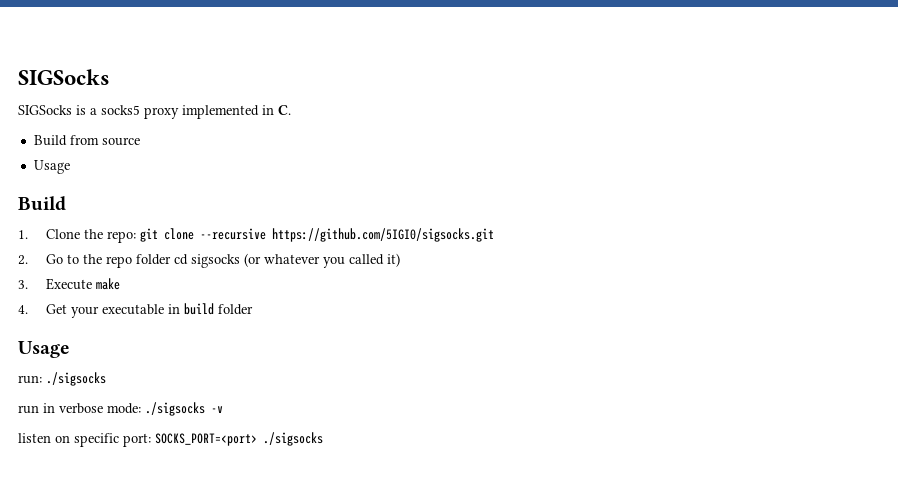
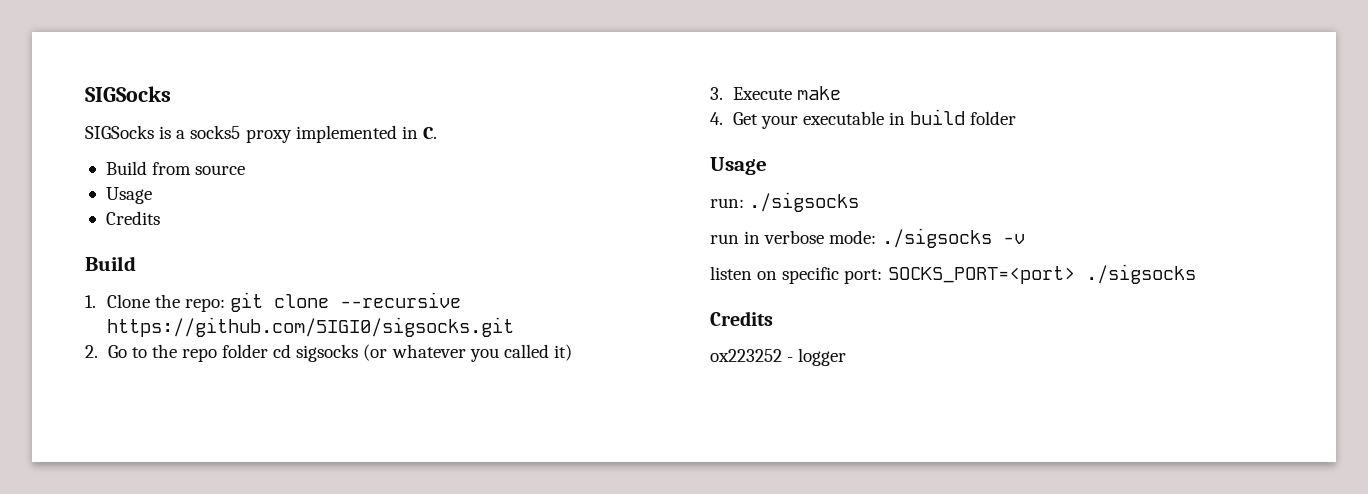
  Build from source
  Usage
+ Credits
  listen on specific port: SOCKS_PORT=<port> ./sigsocks
+ Credits
+ ox223252 - logger

